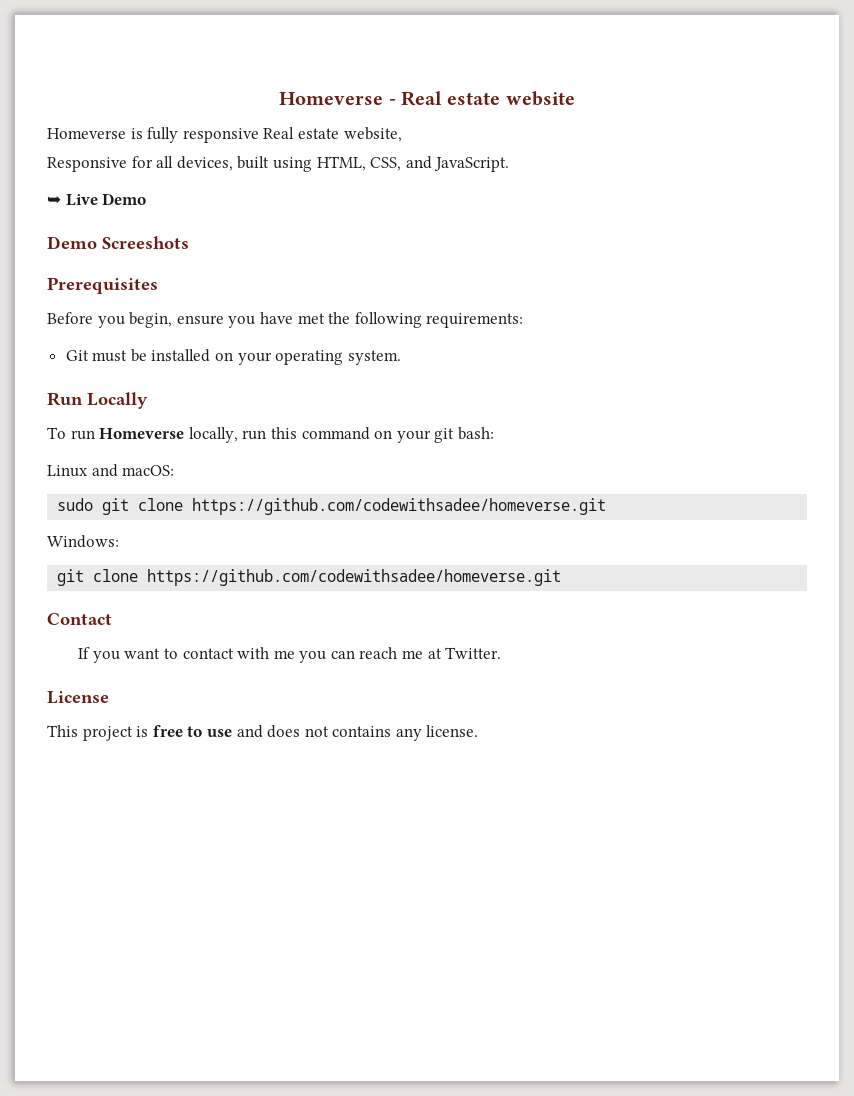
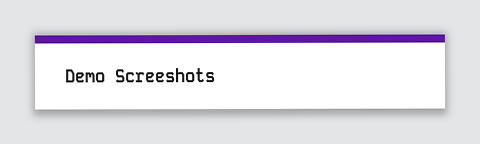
- Homeverse - Real estate website
- Homeverse is fully responsive Real estate website,
- Responsive for all devices, built using HTML, CSS, and JavaScript.
- ➥ Live Demo
  Demo Screeshots
- Prerequisites
- Before you begin, ensure you have met the following requirements:
- Git must be installed on your operating system.
- Run Locally
- To run Homeverse locally, run this command on your git bash:
- Linux and macOS:
- sudo git clone https://github.com/codewithsadee/homeverse.git
- Windows:
- git clone https://github.com/codewithsadee/homeverse.git
- Contact
- If you want to contact with me you can reach me at Twitter.
- License
- This project is free to use and does not contains any license.

